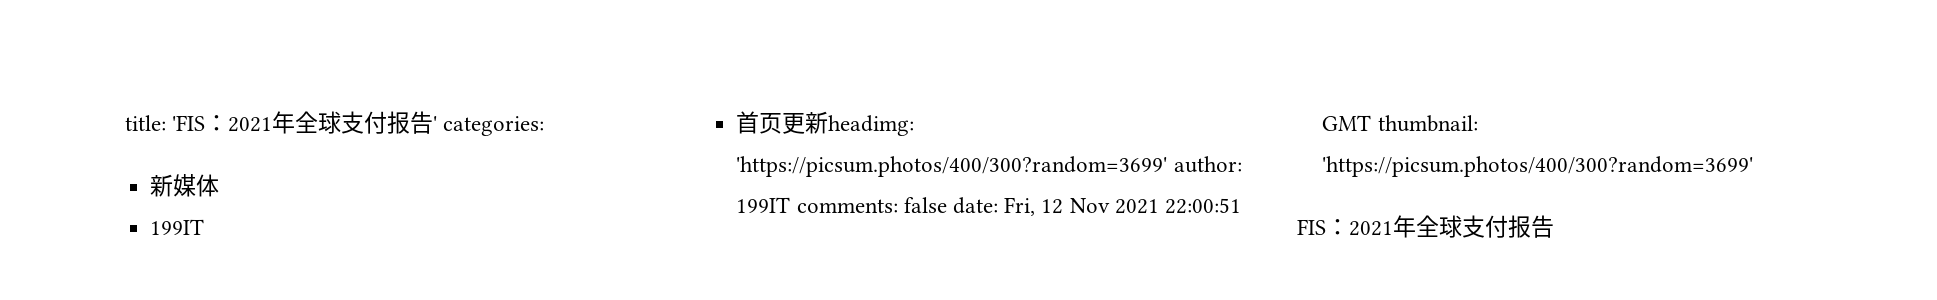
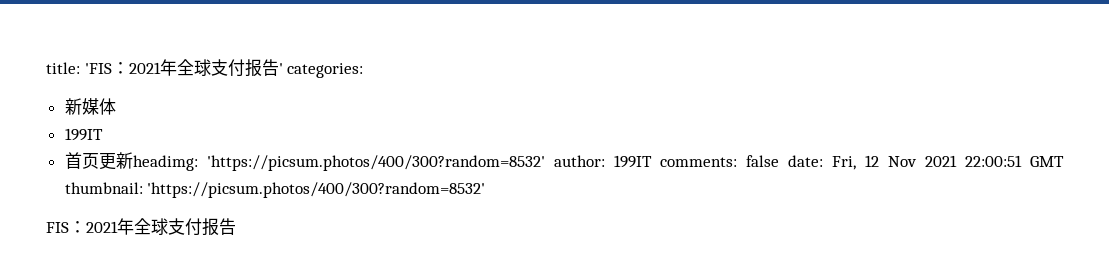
- 首页更新headimg: 'https://picsum.photos/400/300?random=3699' author: 199IT comments: false date: Fri, 12 Nov 2021 22:00:51 GMT thumbnail: 'https://picsum.photos/400/300?random=3699'
+ 首页更新headimg: 'https://picsum.photos/400/300?random=8532' author: 199IT comments: false date: Fri, 12 Nov 2021 22:00:51 GMT thumbnail: 'https://picsum.photos/400/300?random=8532'

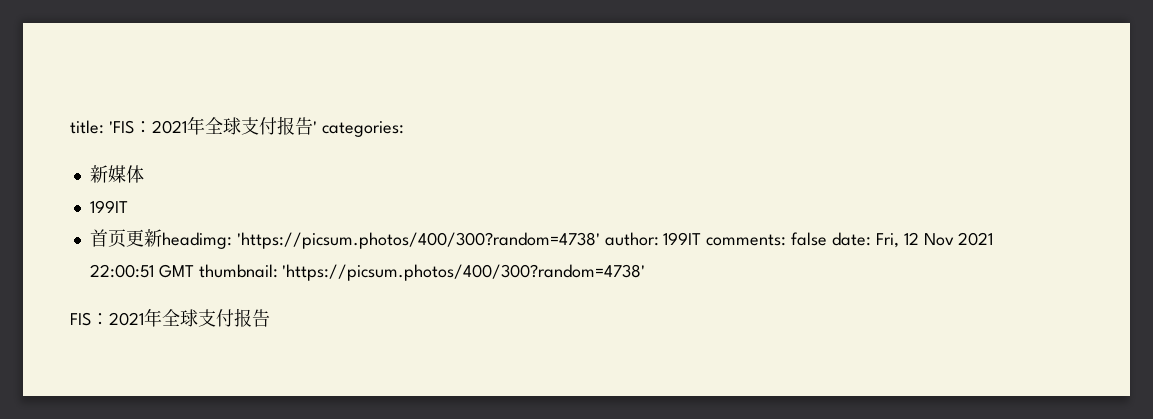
- 首页更新headimg: 'https://picsum.photos/400/300?random=8532' author: 199IT comments: false date: Fri, 12 Nov 2021 22:00:51 GMT thumbnail: 'https://picsum.photos/400/300?random=8532'
+ 首页更新headimg: 'https://picsum.photos/400/300?random=4738' author: 199IT comments: false date: Fri, 12 Nov 2021 22:00:51 GMT thumbnail: 'https://picsum.photos/400/300?random=4738'

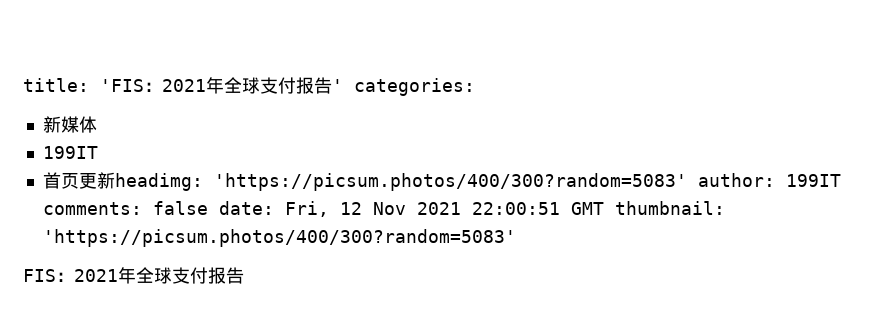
- 首页更新headimg: 'https://picsum.photos/400/300?random=4738' author: 199IT comments: false date: Fri, 12 Nov 2021 22:00:51 GMT thumbnail: 'https://picsum.photos/400/300?random=4738'
+ 首页更新headimg: 'https://picsum.photos/400/300?random=5083' author: 199IT comments: false date: Fri, 12 Nov 2021 22:00:51 GMT thumbnail: 'https://picsum.photos/400/300?random=5083'

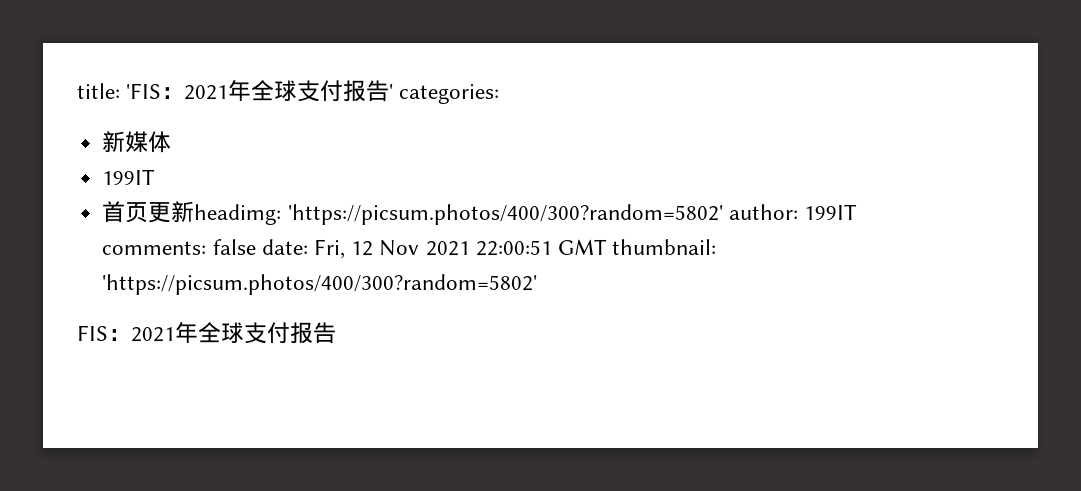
- 首页更新headimg: 'https://picsum.photos/400/300?random=5083' author: 199IT comments: false date: Fri, 12 Nov 2021 22:00:51 GMT thumbnail: 'https://picsum.photos/400/300?random=5083'
+ 首页更新headimg: 'https://picsum.photos/400/300?random=5802' author: 199IT comments: false date: Fri, 12 Nov 2021 22:00:51 GMT thumbnail: 'https://picsum.photos/400/300?random=5802'

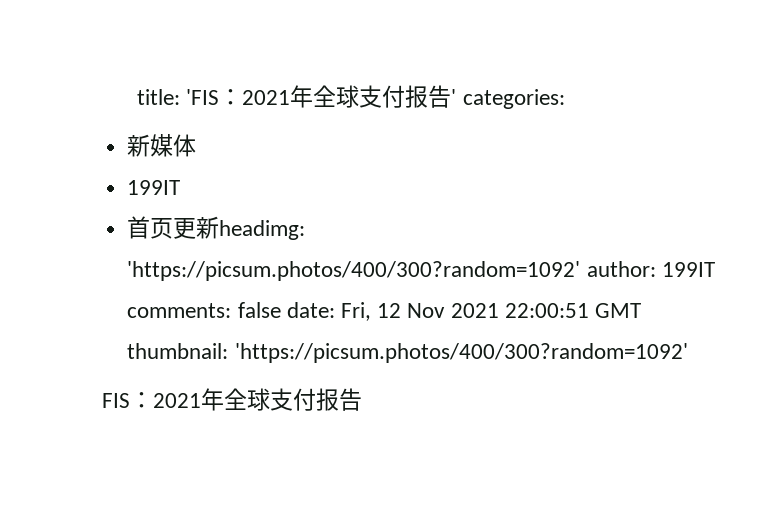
- 首页更新headimg: 'https://picsum.photos/400/300?random=5802' author: 199IT comments: false date: Fri, 12 Nov 2021 22:00:51 GMT thumbnail: 'https://picsum.photos/400/300?random=5802'
+ 首页更新headimg: 'https://picsum.photos/400/300?random=1092' author: 199IT comments: false date: Fri, 12 Nov 2021 22:00:51 GMT thumbnail: 'https://picsum.photos/400/300?random=1092'

